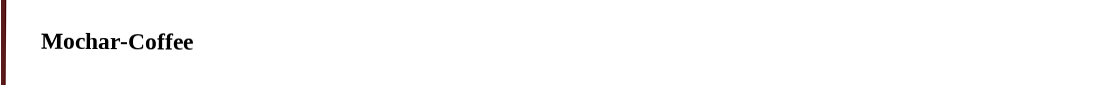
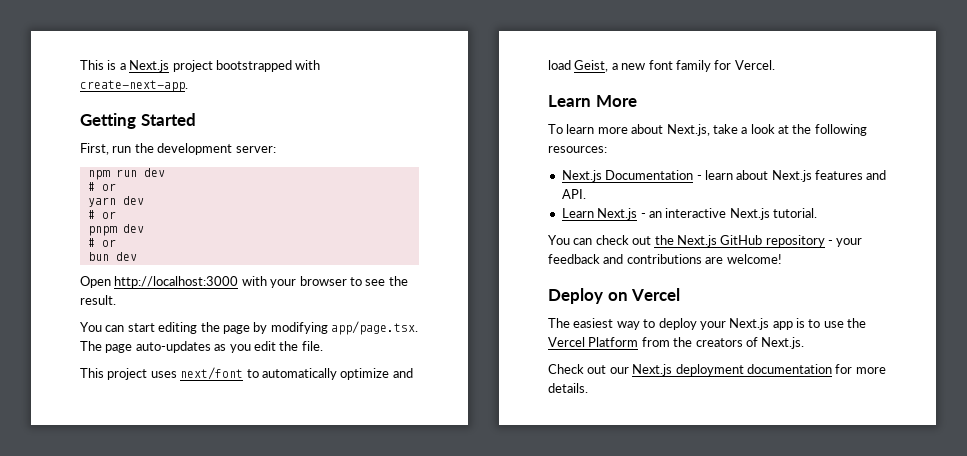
- Mochar-Coffee
+ This is a Next.js project bootstrapped with create-next-app.
+ Getting Started
+ First, run the development server:
+ npm run dev
+ # or
+ yarn dev
+ # or
+ pnpm dev
+ # or
+ bun dev
+ Open http://localhost:3000 with your browser to see the result.
+ You can start editing the page by modifying app/page.tsx. The page auto-updates as you edit the file.
+ This project uses next/font to automatically optimize and load Geist, a new font family for Vercel.
+ Learn More
+ To learn more about Next.js, take a look at the following resources:
+ Next.js Documentation - learn about Next.js features and API.
+ Learn Next.js - an interactive Next.js tutorial.
+ You can check out the Next.js GitHub repository - your feedback and contributions are welcome!
+ Deploy on Vercel
+ The easiest way to deploy your Next.js app is to use the Vercel Platform from the creators of Next.js.
+ Check out our Next.js deployment documentation for more details.

